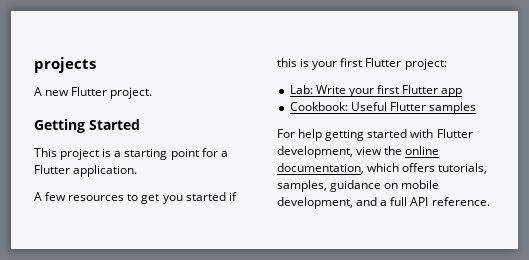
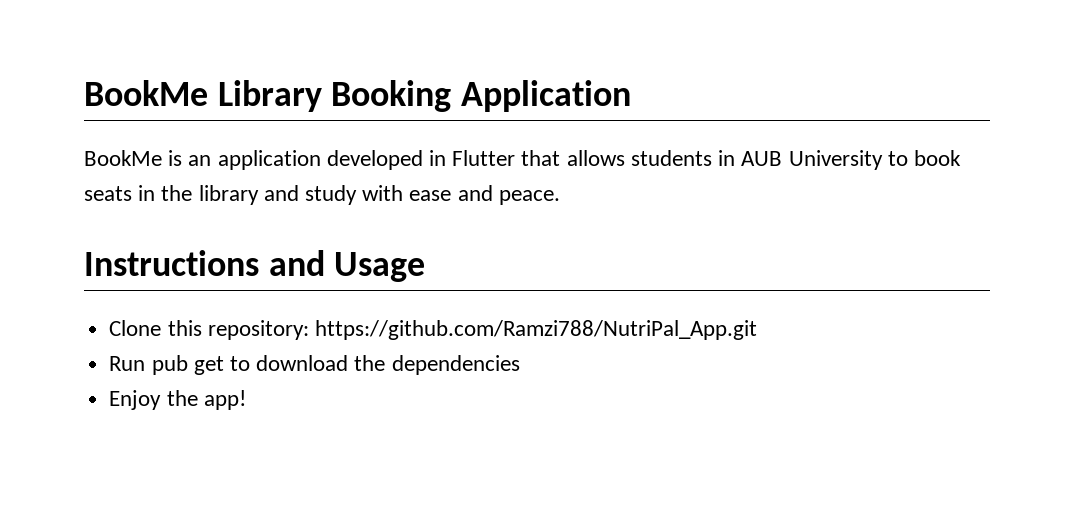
- projects
- A new Flutter project.
- Getting Started
- This project is a starting point for a Flutter application.
- A few resources to get you started if this is your first Flutter project:
- Lab: Write your first Flutter app
- Cookbook: Useful Flutter samples
- For help getting started with Flutter development, view the online documentation, which offers tutorials, samples, guidance on mobile development, and a full API reference.
+ BookMe Library Booking Application
+ BookMe is an application developed in Flutter that allows students in AUB University to book seats in the library and study with ease and peace.
+ Instructions and Usage
+ Clone this repository: https://github.com/Ramzi788/NutriPal_App.git
+ Run pub get to download the dependencies
+ Enjoy the app!

